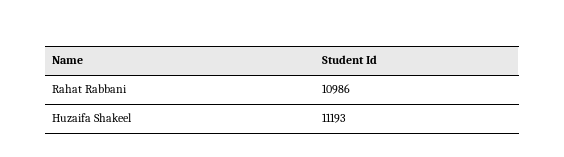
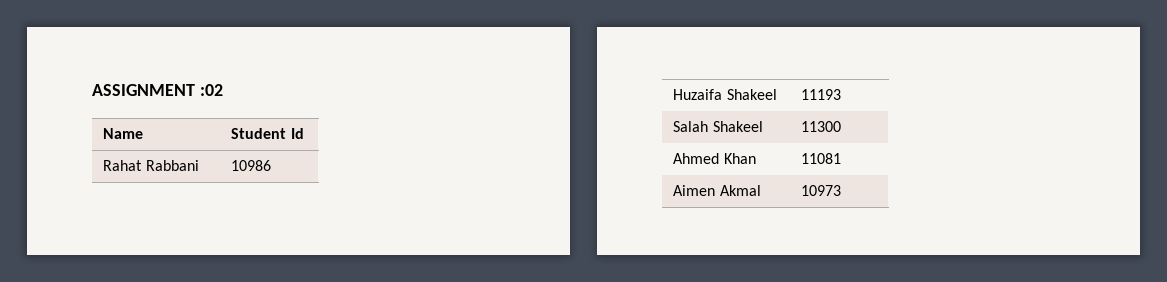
+ ASSIGNMENT :02
+ Salah Shakeel | 11300
+ Ahmed Khan | 11081
+ Aimen Akmal | 10973

